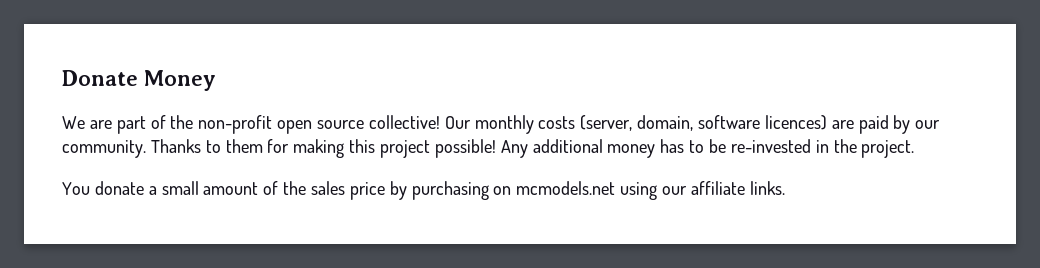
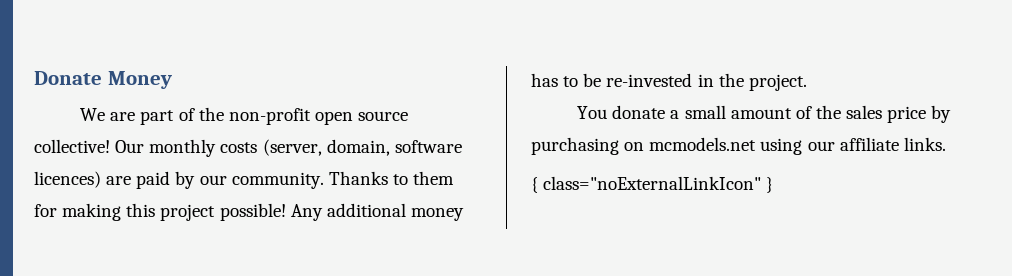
+ { class="noExternalLinkIcon" }

